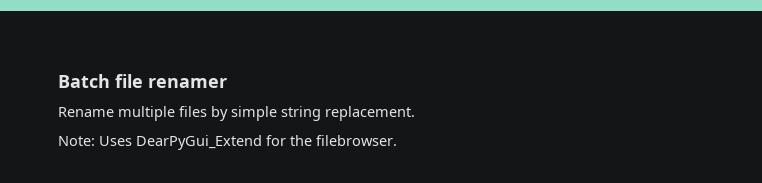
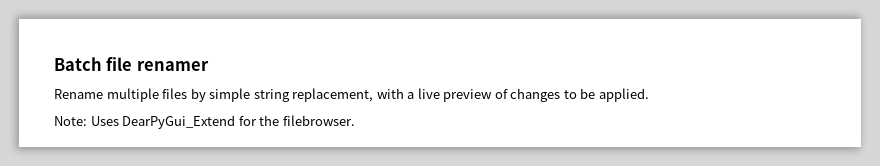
- Rename multiple files by simple string replacement.
+ Rename multiple files by simple string replacement, with a live preview of changes to be applied.

